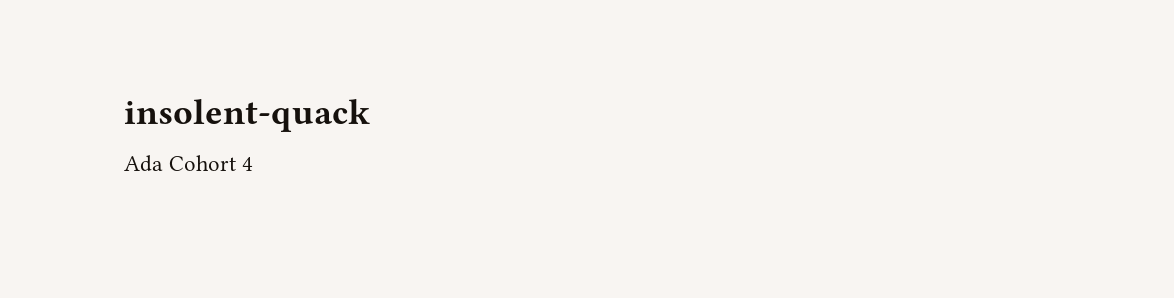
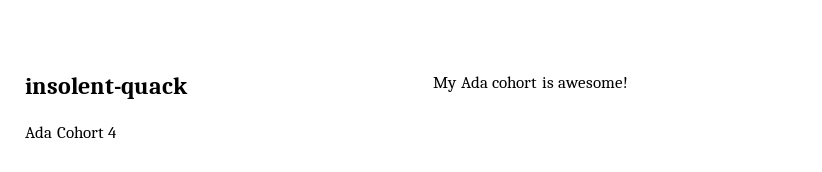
+ My Ada cohort is awesome!

